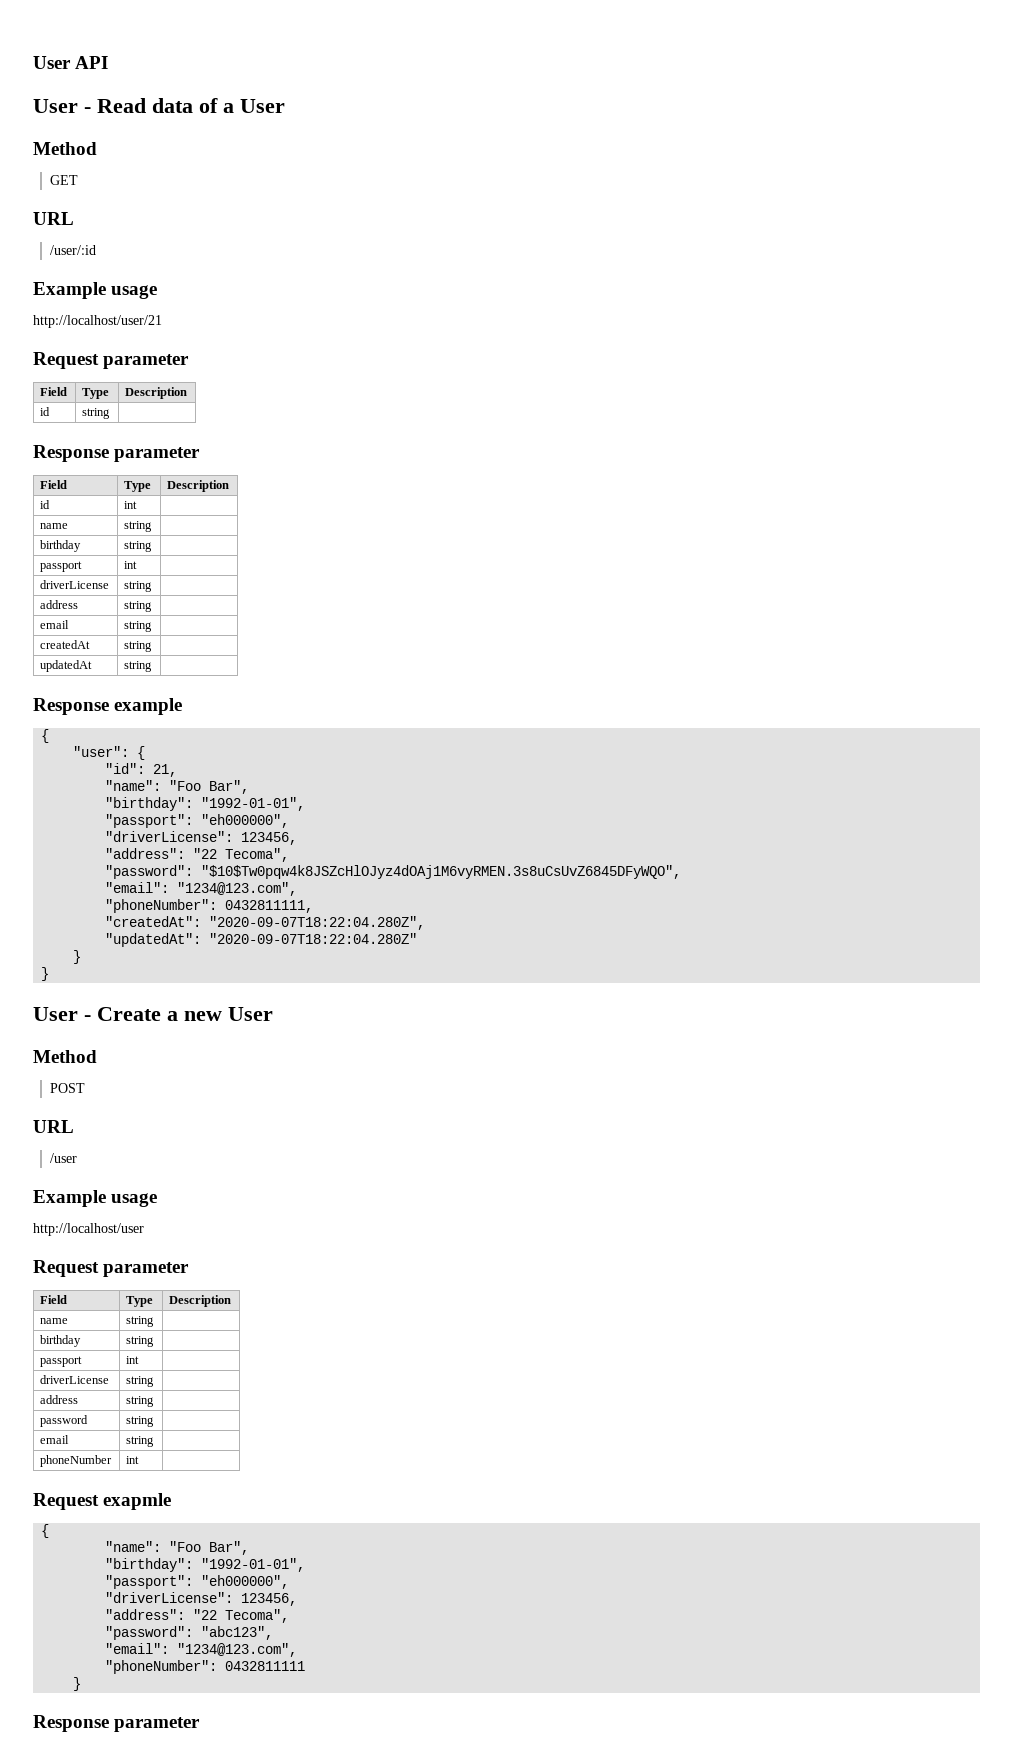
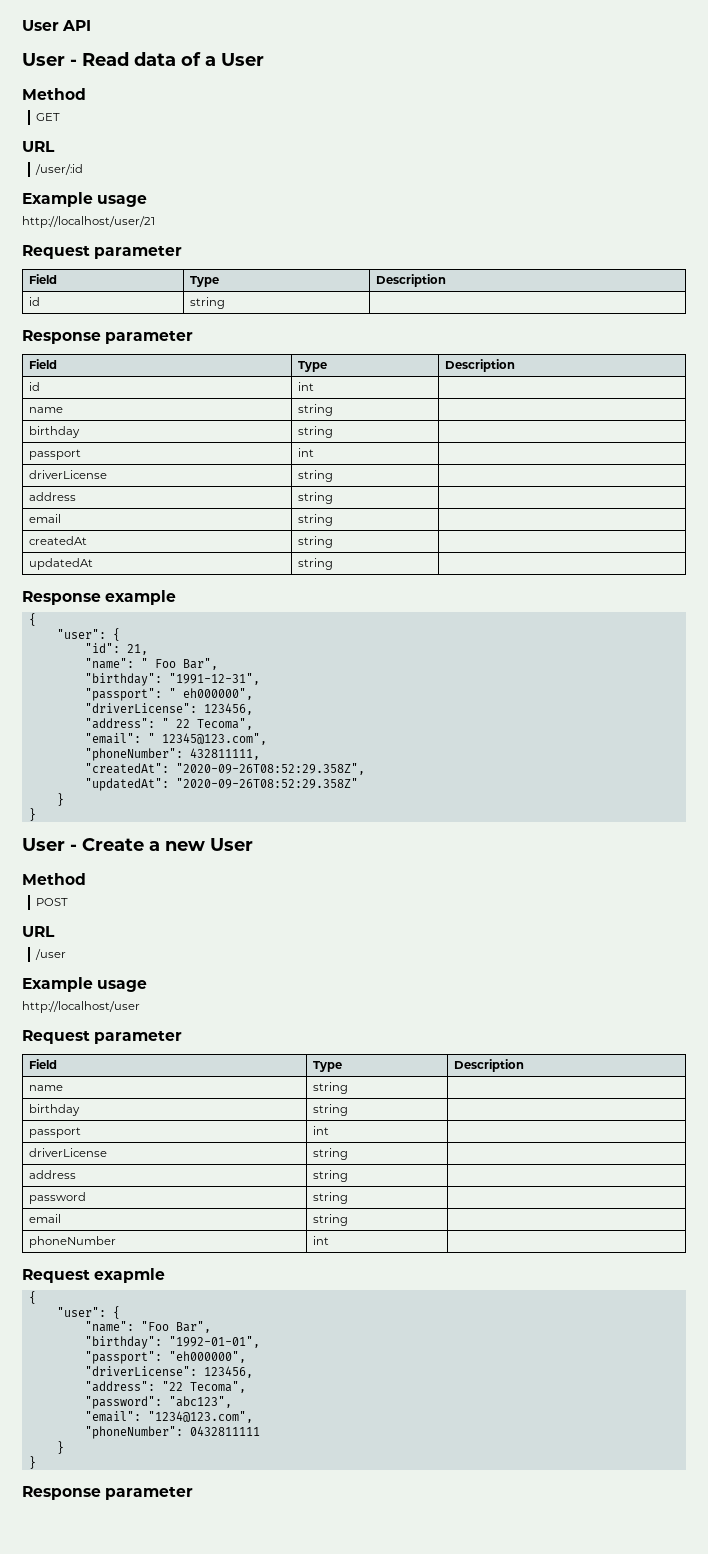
  "id": 21,
- "name": "Foo Bar",
- "birthday": "1992-01-01",
- "passport": "eh000000",
+ "name": " Foo Bar",
+ "birthday": "1991-12-31",
+ "passport": " eh000000",
  "driverLicense": 123456,
- "address": "22 Tecoma",
- "password": "$10$Tw0pqw4k8JSZcHlOJyz4dOAj1M6vyRMEN.3s8uCsUvZ6845DFyWQO",
- "email": "1234@123.com",
- "phoneNumber": 0432811111,
+ "address": " 22 Tecoma",
+ "email": " 12345@123.com",
+ "phoneNumber": 432811111,
- "createdAt": "2020-09-07T18:22:04.280Z",
+ "createdAt": "2020-09-26T08:52:29.358Z",
- "updatedAt": "2020-09-07T18:22:04.280Z"
+ "updatedAt": "2020-09-26T08:52:29.358Z"
  Request exapmle
  {
+ "user": {
  "phoneNumber": 0432811111
+ }

